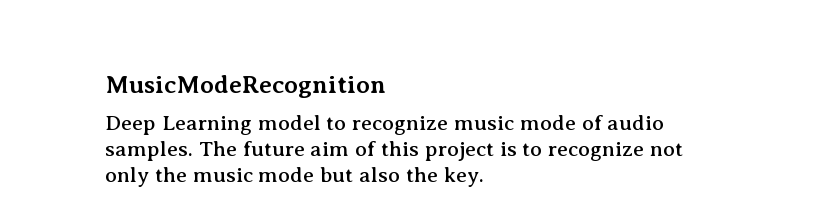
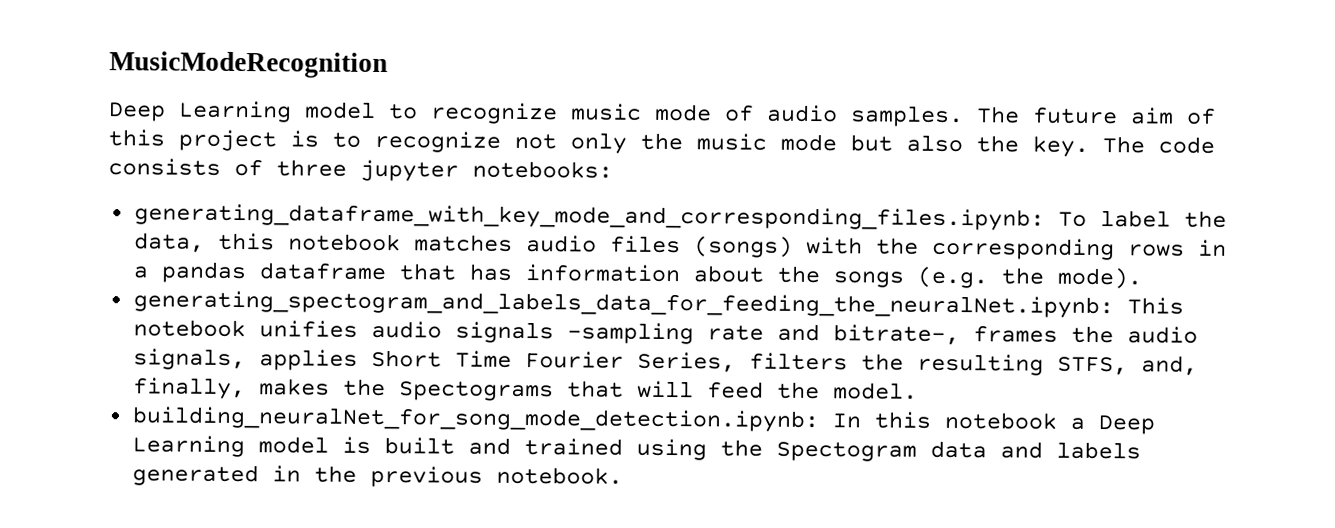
+ The code consists of three jupyter notebooks:
+ generating_dataframe_with_key_mode_and_corresponding_files.ipynb: To label the data, this notebook matches audio files (songs) with the corresponding rows in a pandas dataframe that has information about the songs (e.g. the mode).
+ generating_spectogram_and_labels_data_for_feeding_the_neuralNet.ipynb: This notebook unifies audio signals -sampling rate and bitrate-, frames the audio signals, applies Short Time Fourier Series, filters the resulting STFS, and, finally, makes the Spectograms that will feed the model.
+ building_neuralNet_for_song_mode_detection.ipynb: In this notebook a Deep Learning model is built and trained using the Spectogram data and labels generated in the previous notebook.

